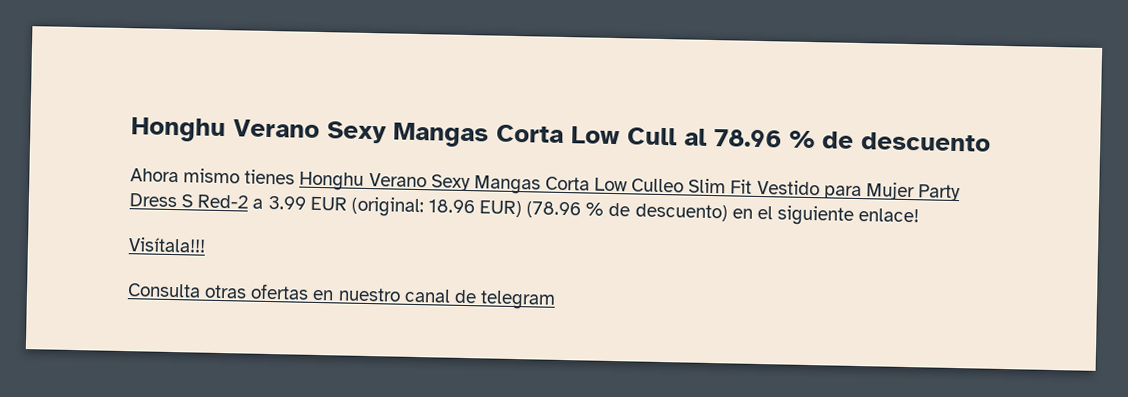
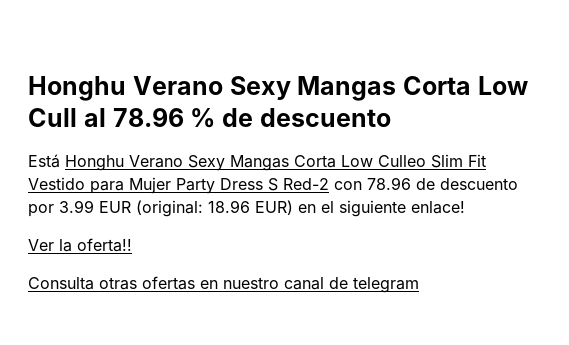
- Ahora mismo tienes Honghu Verano Sexy Mangas Corta Low Culleo Slim Fit Vestido para Mujer Party Dress S Red-2 a 3.99 EUR (original: 18.96 EUR) (78.96 % de descuento) en el siguiente enlace!
+ Está Honghu Verano Sexy Mangas Corta Low Culleo Slim Fit Vestido para Mujer Party Dress S Red-2 con 78.96 de descuento por 3.99 EUR (original: 18.96 EUR) en el siguiente enlace!
- Visítala!!!
+ Ver la oferta!!

